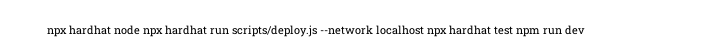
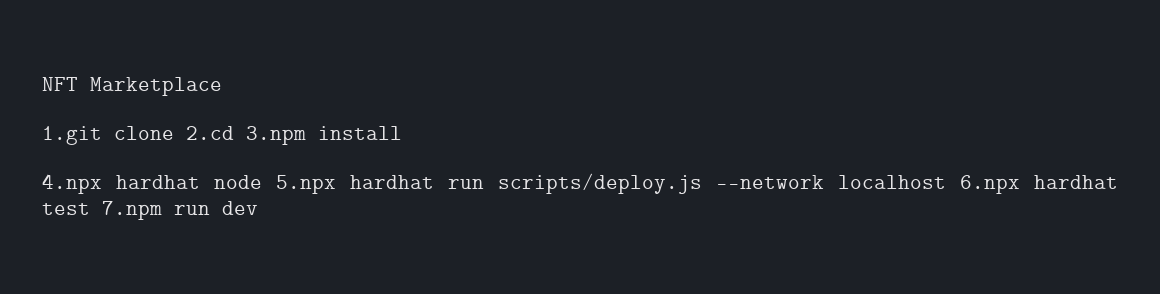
- npx hardhat node npx hardhat run scripts/deploy.js --network localhost npx hardhat test npm run dev
+ NFT Marketplace
+ 1.git clone 2.cd 3.npm install
+ 4.npx hardhat node 5.npx hardhat run scripts/deploy.js --network localhost 6.npx hardhat test 7.npm run dev

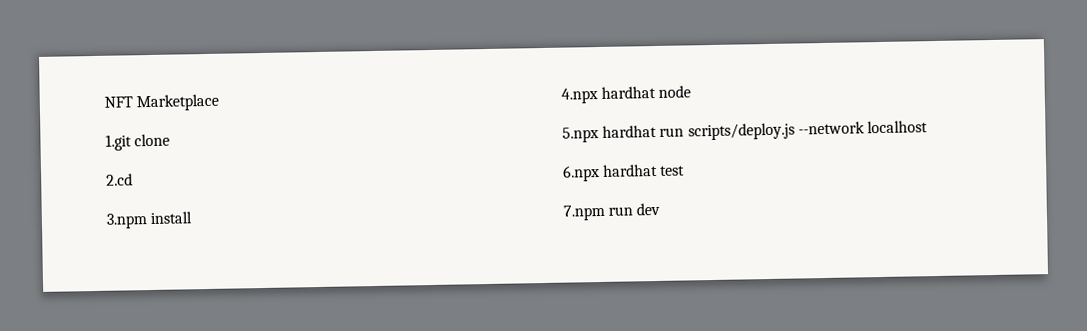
- 1.git clone 2.cd 3.npm install
+ 1.git clone
+ 2.cd
+ 3.npm install
- 4.npx hardhat node 5.npx hardhat run scripts/deploy.js --network localhost 6.npx hardhat test 7.npm run dev
+ 4.npx hardhat node
+ 5.npx hardhat run scripts/deploy.js --network localhost
+ 6.npx hardhat test
+ 7.npm run dev

